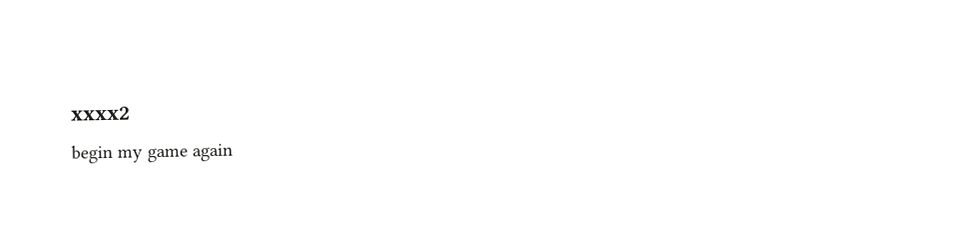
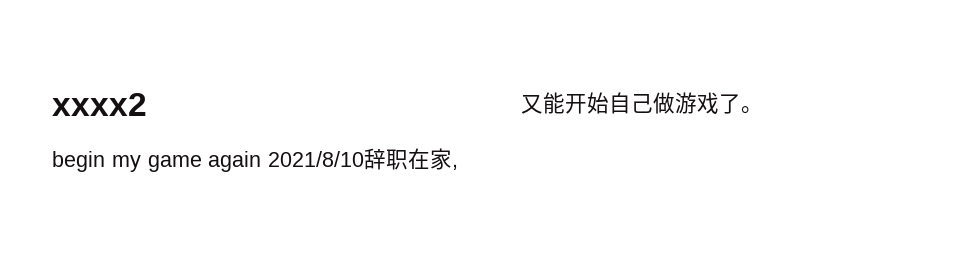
- begin my game again
+ begin my game again 2021/8/10辞职在家,又能开始自己做游戏了。

